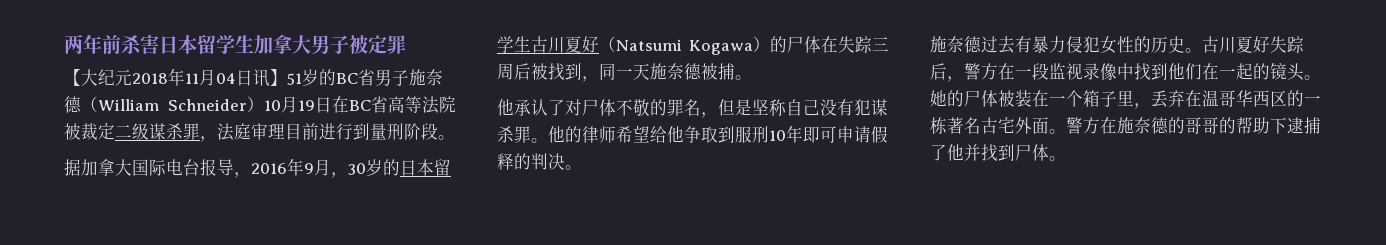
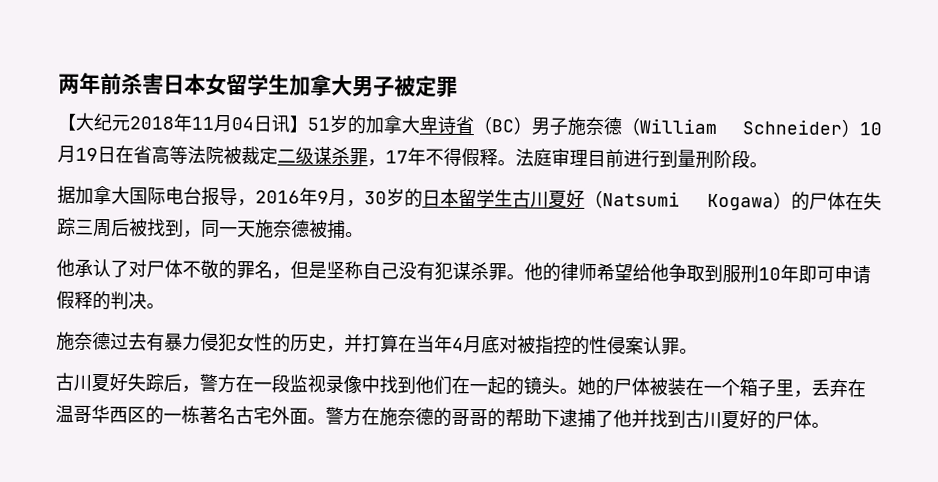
- 两年前杀害日本留学生加拿大男子被定罪
+ 两年前杀害日本女留学生加拿大男子被定罪
- 【大纪元2018年11月04日讯】51岁的BC省男子施奈德（William Schneider）10月19日在BC省高等法院被裁定二级谋杀罪，法庭审理目前进行到量刑阶段。
+ 【大纪元2018年11月04日讯】51岁的加拿大卑诗省（BC）男子施奈德（William Schneider）10月19日在省高等法院被裁定二级谋杀罪，17年不得假释。法庭审理目前进行到量刑阶段。
- 施奈德过去有暴力侵犯女性的历史。古川夏好失踪后，警方在一段监视录像中找到他们在一起的镜头。
+ 施奈德过去有暴力侵犯女性的历史，并打算在当年4月底对被指控的性侵案认罪。
+ 古川夏好失踪后，警方在一段监视录像中找到他们在一起的镜头。
- 警方在施奈德的哥哥的帮助下逮捕了他并找到尸体。
+ 警方在施奈德的哥哥的帮助下逮捕了他并找到古川夏好的尸体。

